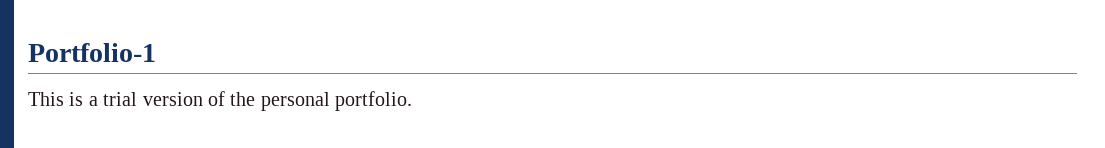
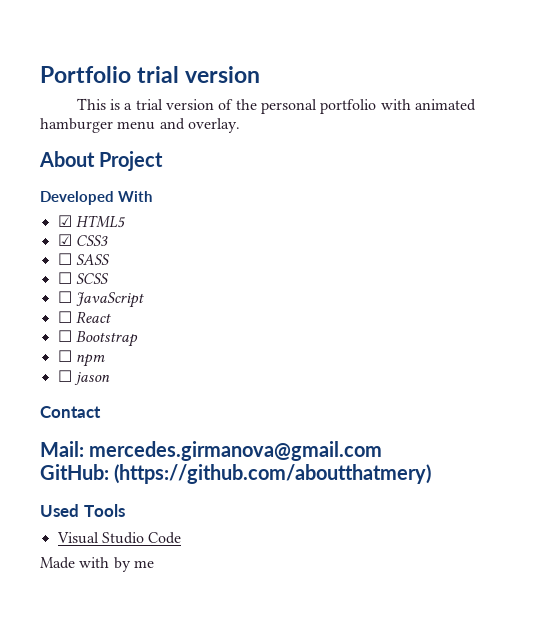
- Portfolio-1
+ Portfolio trial version
- This is a trial version of the personal portfolio.
+ This is a trial version of the personal portfolio with animated hamburger menu and overlay.
+ About Project
+ Developed With
+ ☑ HTML5
+ ☑ CSS3
+ ☐ SASS
+ ☐ SCSS
+ ☐ JavaScript
+ ☐ React
+ ☐ Bootstrap
+ ☐ npm
+ ☐ jason
+ Contact
+ Mail: mercedes.girmanova@gmail.com
+ GitHub: (https://github.com/aboutthatmery)
+ Used Tools
+ Visual Studio Code
+ Made with by me

